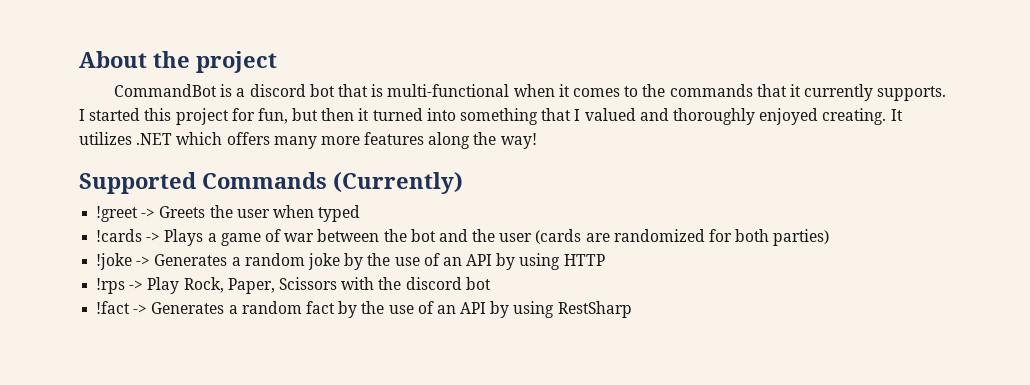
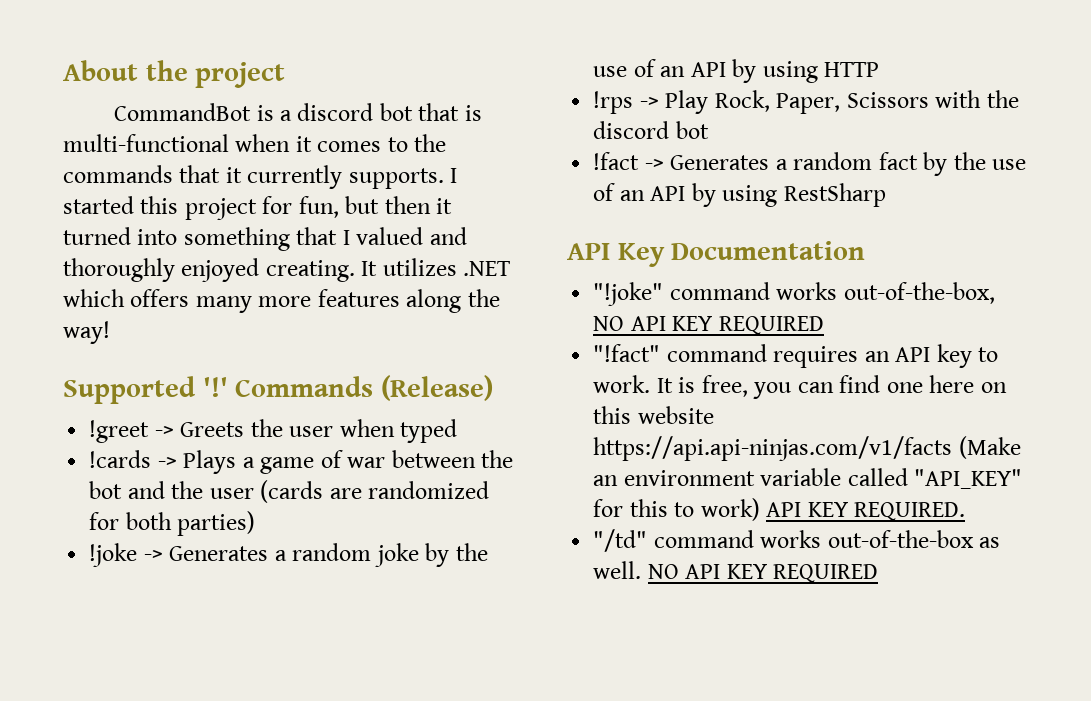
- Supported Commands (Currently)
+ Supported '!' Commands (Release)
+ API Key Documentation
+ "!joke" command works out-of-the-box, NO API KEY REQUIRED
+ "!fact" command requires an API key to work. It is free, you can find one here on this website https://api.api-ninjas.com/v1/facts (Make an environment variable called "API_KEY" for this to work) API KEY REQUIRED.
+ "/td" command works out-of-the-box as well. NO API KEY REQUIRED

